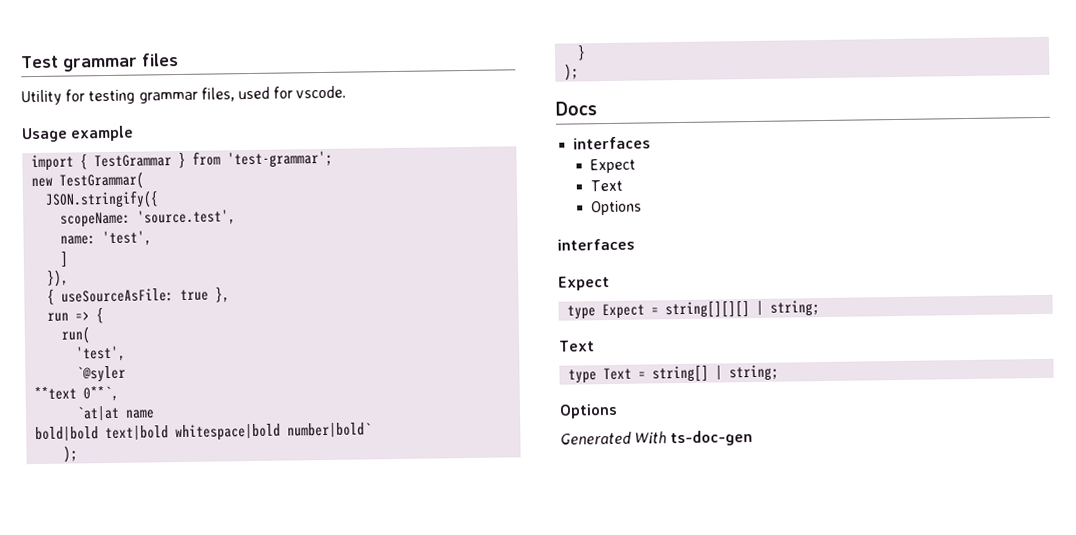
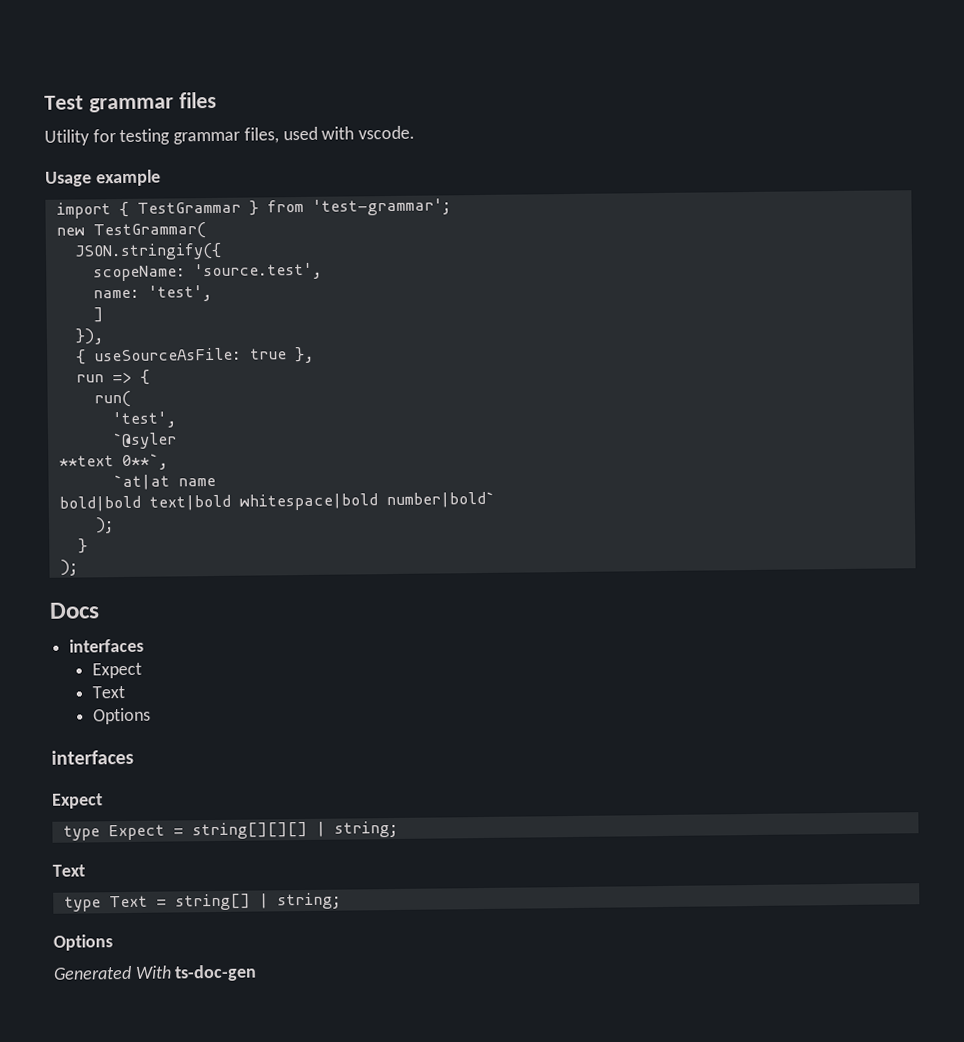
- Utility for testing grammar files, used for vscode.
+ Utility for testing grammar files, used with vscode.

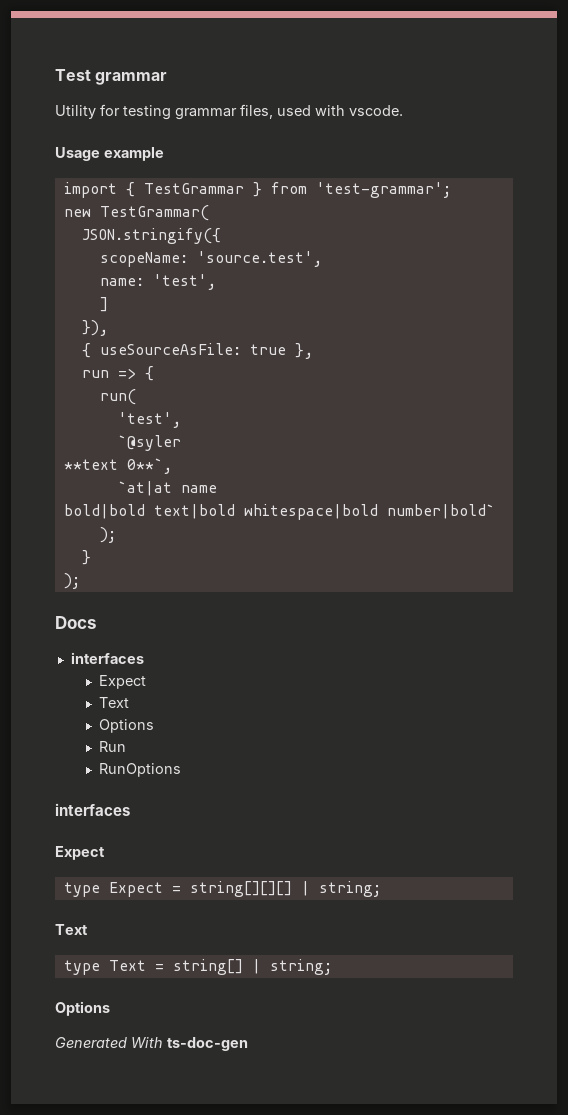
- Test grammar files
+ Test grammar
+ Run
+ RunOptions

